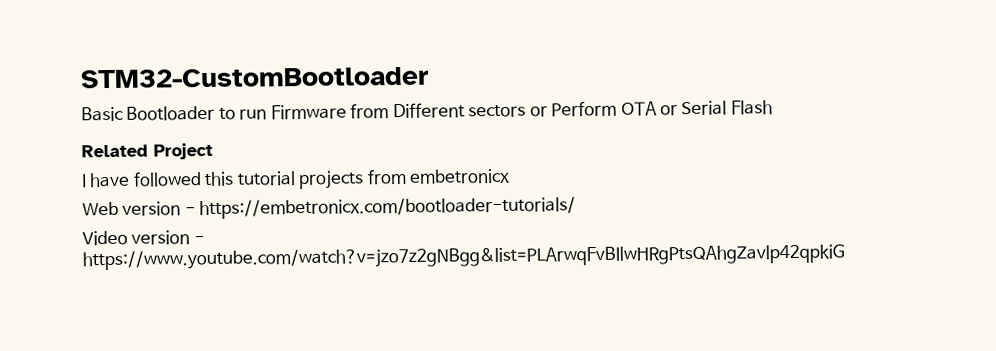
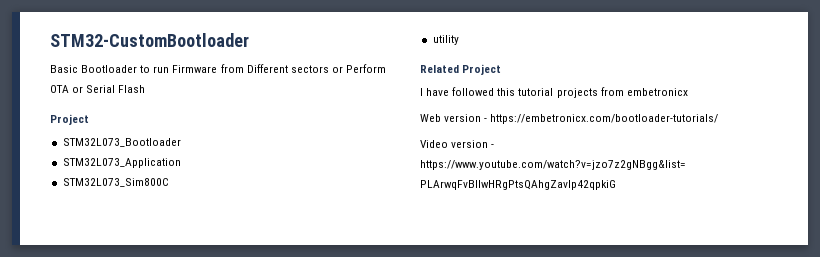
  Basic Bootloader to run Firmware from Different sectors or Perform OTA or Serial Flash
+ Project
+ STM32L073_Bootloader
+ STM32L073_Application
+ STM32L073_Sim800C
+ utility

